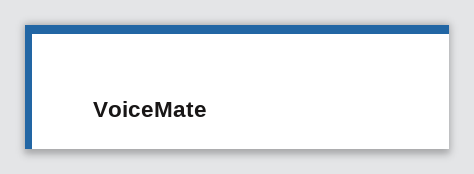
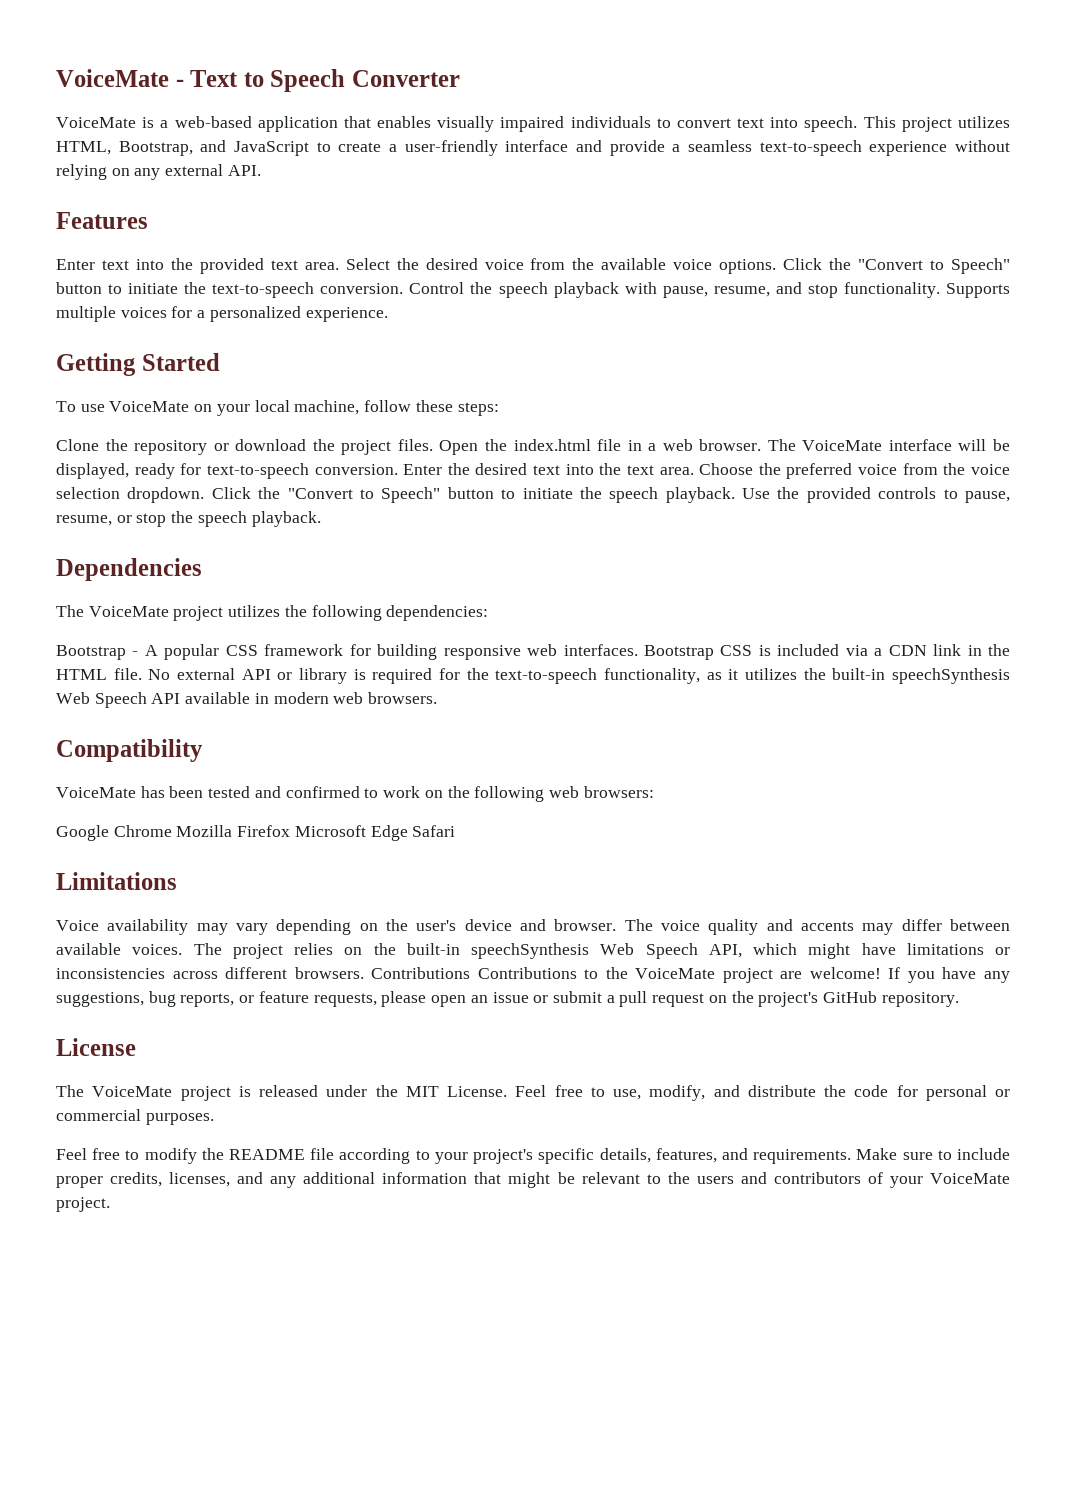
- VoiceMate
+ VoiceMate - Text to Speech Converter
+ VoiceMate is a web-based application that enables visually impaired individuals to convert text into speech. This project utilizes HTML, Bootstrap, and JavaScript to create a user-friendly interface and provide a seamless text-to-speech experience without relying on any external API.
+ Features
+ Enter text into the provided text area. Select the desired voice from the available voice options. Click the "Convert to Speech" button to initiate the text-to-speech conversion. Control the speech playback with pause, resume, and stop functionality. Supports multiple voices for a personalized experience.
+ Getting Started
+ To use VoiceMate on your local machine, follow these steps:
+ Clone the repository or download the project files. Open the index.html file in a web browser. The VoiceMate interface will be displayed, ready for text-to-speech conversion. Enter the desired text into the text area. Choose the preferred voice from the voice selection dropdown. Click the "Convert to Speech" button to initiate the speech playback. Use the provided controls to pause, resume, or stop the speech playback.
+ Dependencies
+ The VoiceMate project utilizes the following dependencies:
+ Bootstrap - A popular CSS framework for building responsive web interfaces. Bootstrap CSS is included via a CDN link in the HTML file. No external API or library is required for the text-to-speech functionality, as it utilizes the built-in speechSynthesis Web Speech API available in modern web browsers.
+ Compatibility
+ VoiceMate has been tested and confirmed to work on the following web browsers:
+ Google Chrome Mozilla Firefox Microsoft Edge Safari
+ Limitations
+ Voice availability may vary depending on the user's device and browser. The voice quality and accents may differ between available voices. The project relies on the built-in speechSynthesis Web Speech API, which might have limitations or inconsistencies across different browsers. Contributions Contributions to the VoiceMate project are welcome! If you have any suggestions, bug reports, or feature requests, please open an issue or submit a pull request on the project's GitHub repository.
+ License
+ The VoiceMate project is released under the MIT License. Feel free to use, modify, and distribute the code for personal or commercial purposes.
+ Feel free to modify the README file according to your project's specific details, features, and requirements. Make sure to include proper credits, licenses, and any additional information that might be relevant to the users and contributors of your VoiceMate project.

